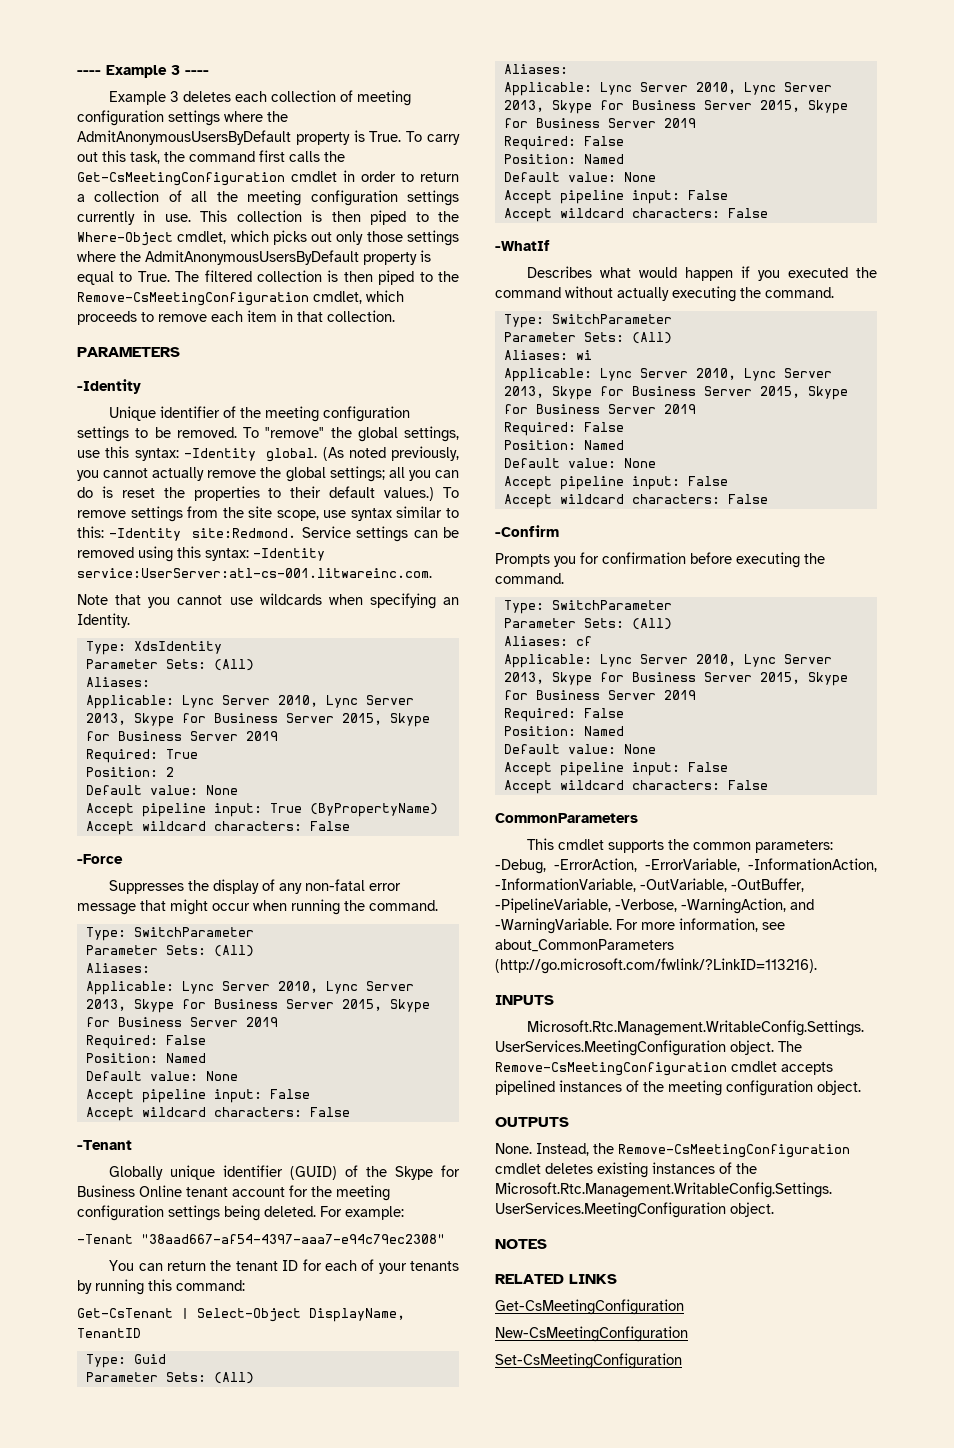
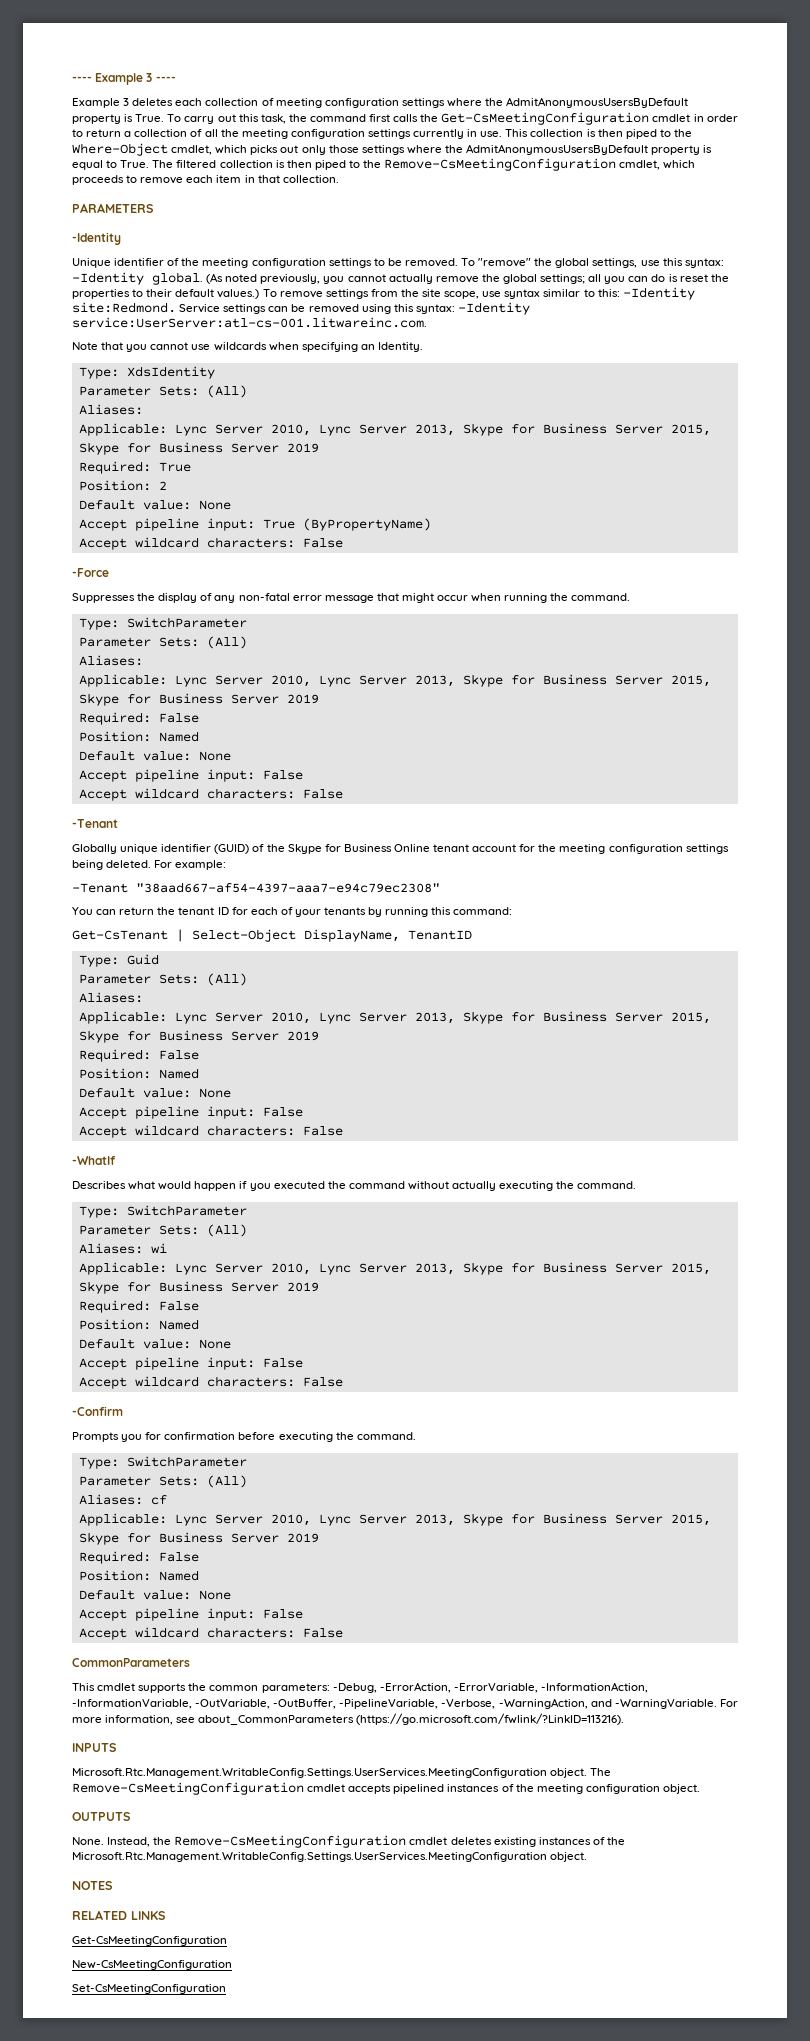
- For more information, see about_CommonParameters (http://go.microsoft.com/fwlink/?LinkID=113216).
+ For more information, see about_CommonParameters (https://go.microsoft.com/fwlink/?LinkID=113216).

